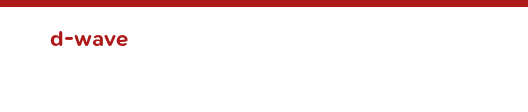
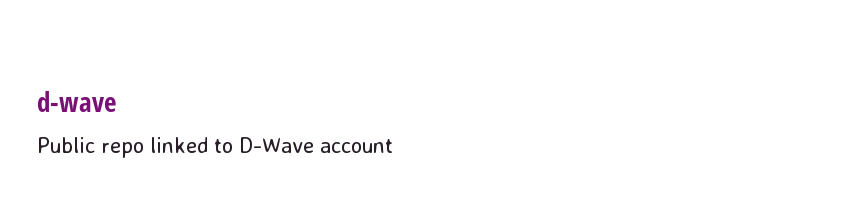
+ Public repo linked to D-Wave account

